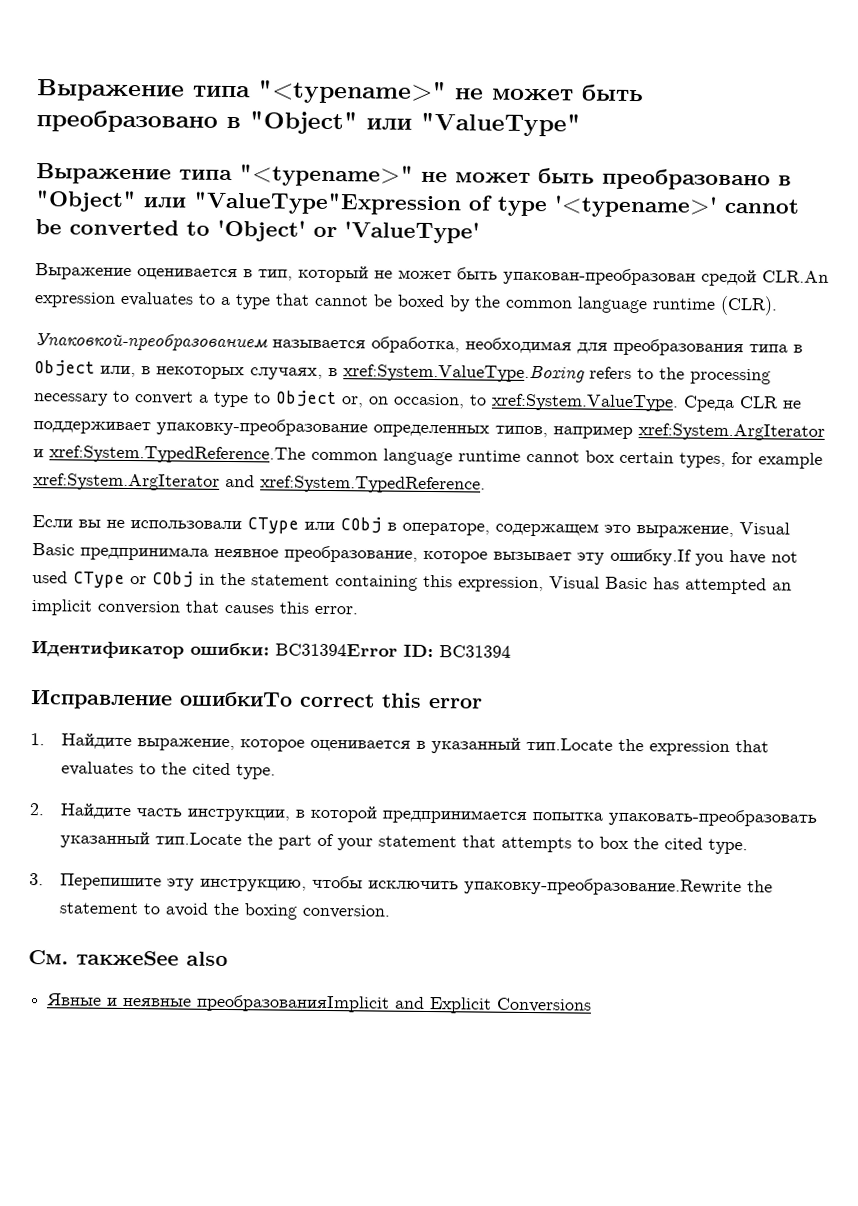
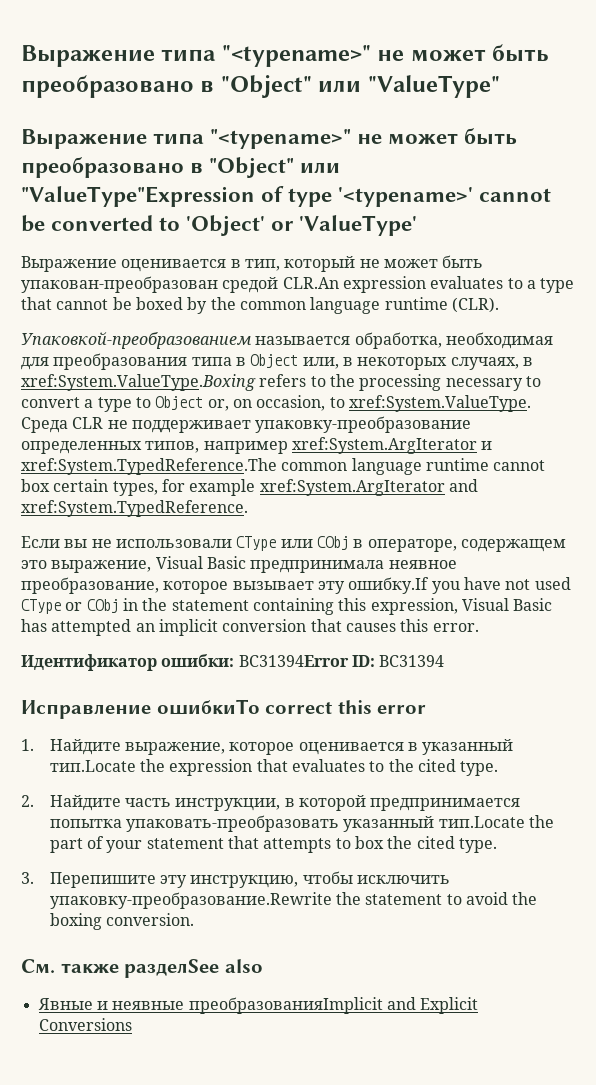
- См. такжеSee also
+ См. также разделSee also

